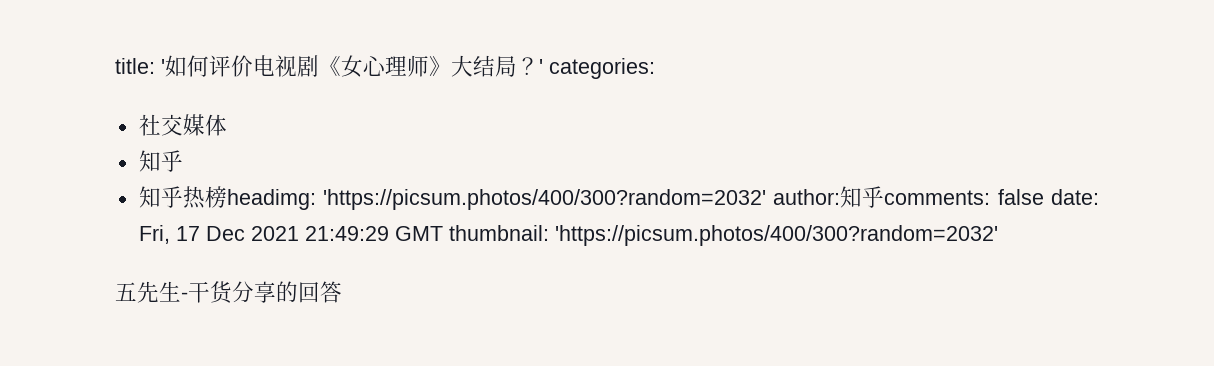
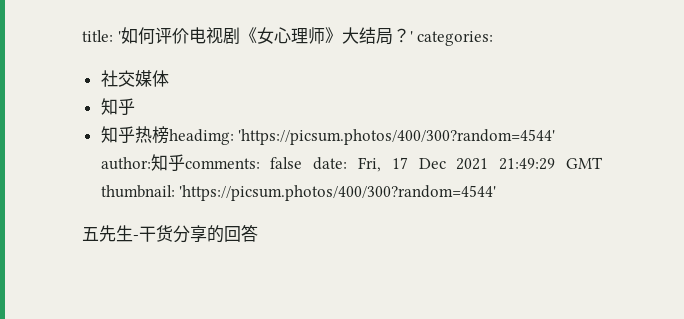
- 知乎热榜headimg: 'https://picsum.photos/400/300?random=2032' author:知乎comments: false date: Fri, 17 Dec 2021 21:49:29 GMT thumbnail: 'https://picsum.photos/400/300?random=2032'
+ 知乎热榜headimg: 'https://picsum.photos/400/300?random=4544' author:知乎comments: false date: Fri, 17 Dec 2021 21:49:29 GMT thumbnail: 'https://picsum.photos/400/300?random=4544'

